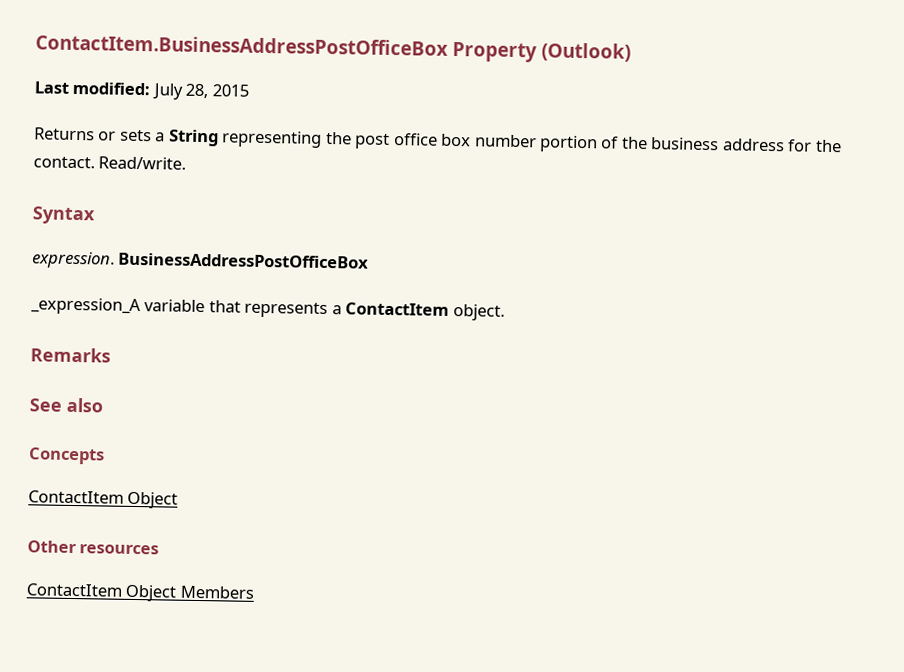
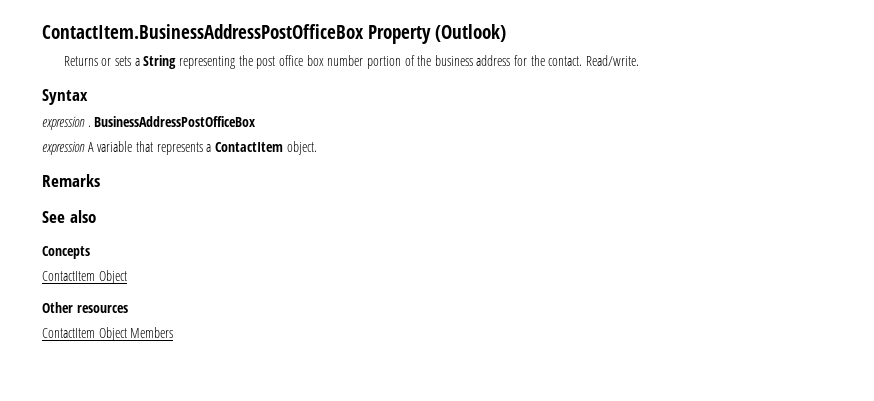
- Last modified: July 28, 2015
- expression.
+ expression .
- _expression_A variable that represents a ContactItem object.
+ expression A variable that represents a ContactItem object.

